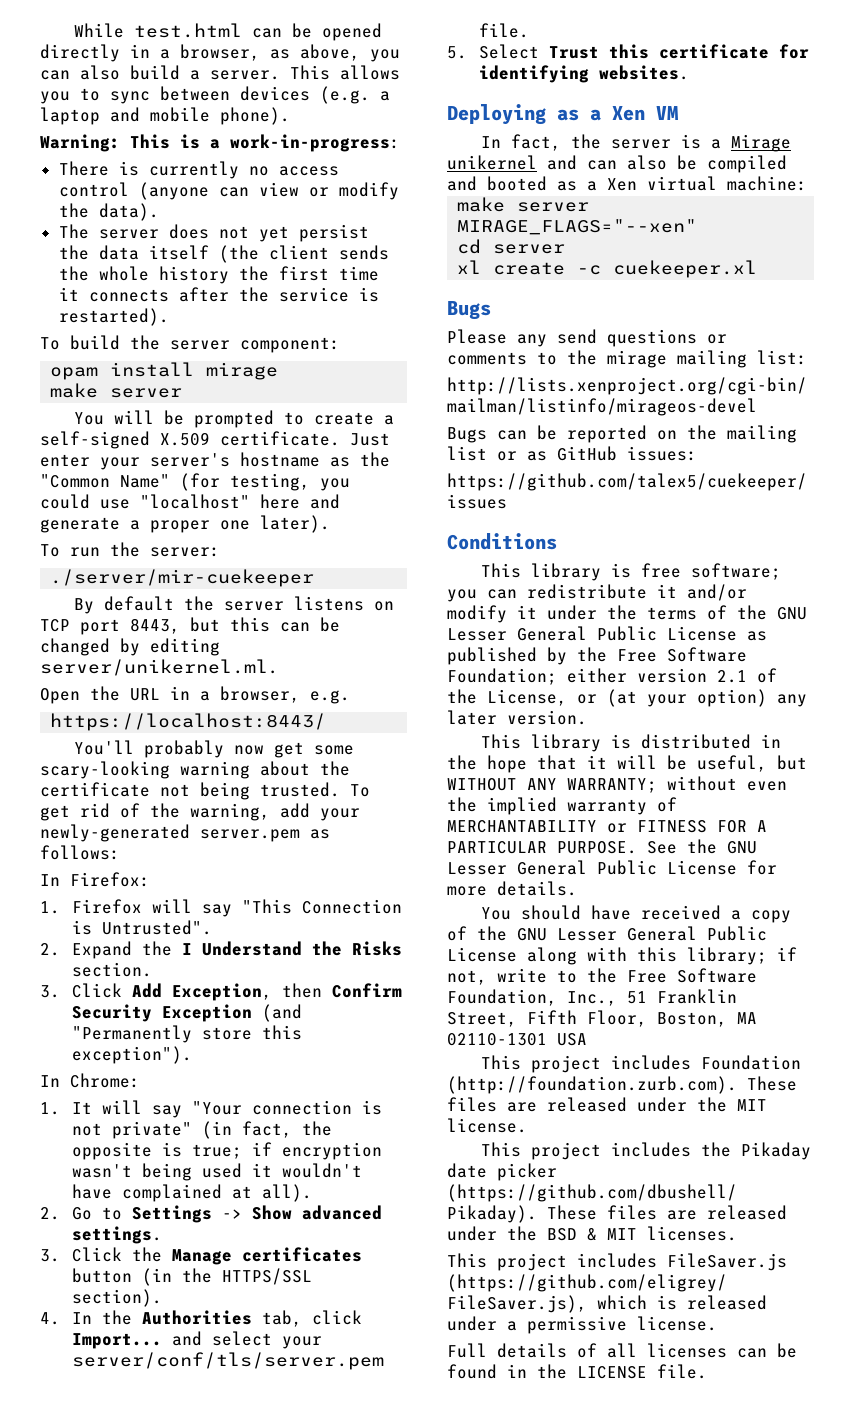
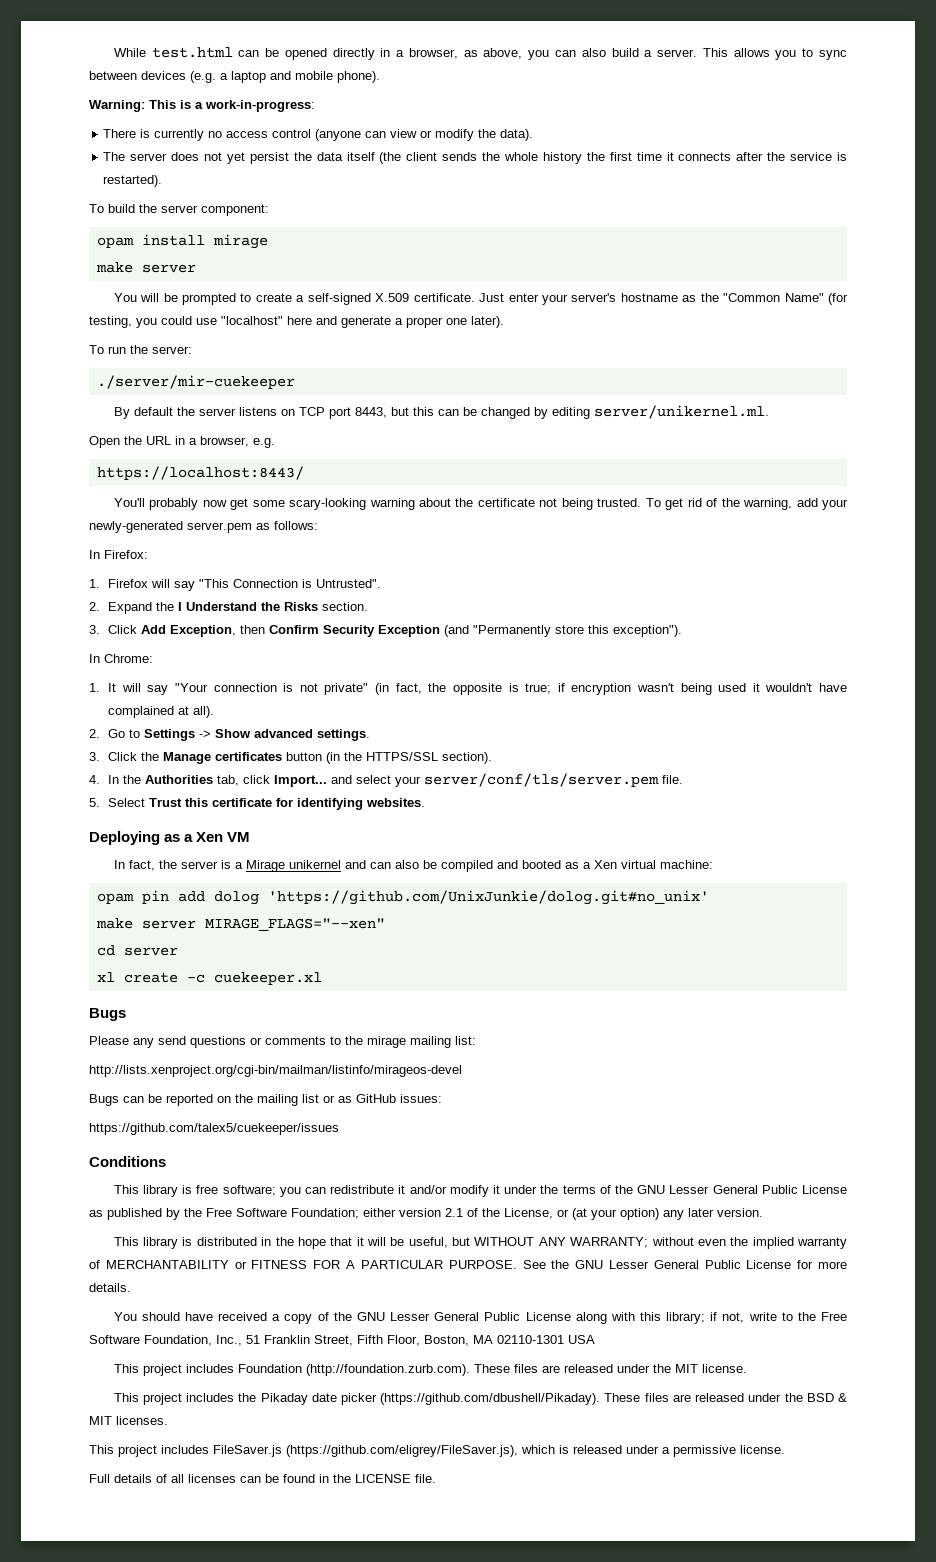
+ opam pin add dolog 'https://github.com/UnixJunkie/dolog.git#no_unix'

